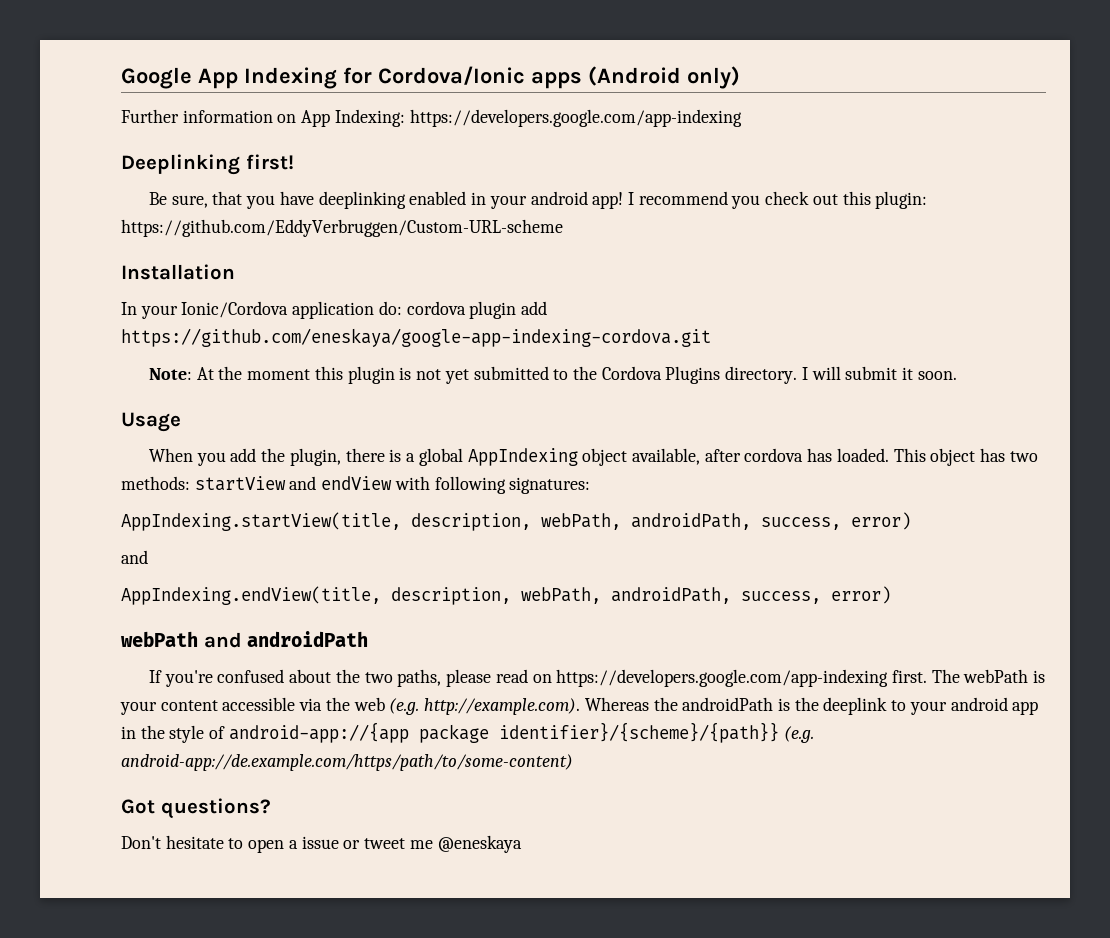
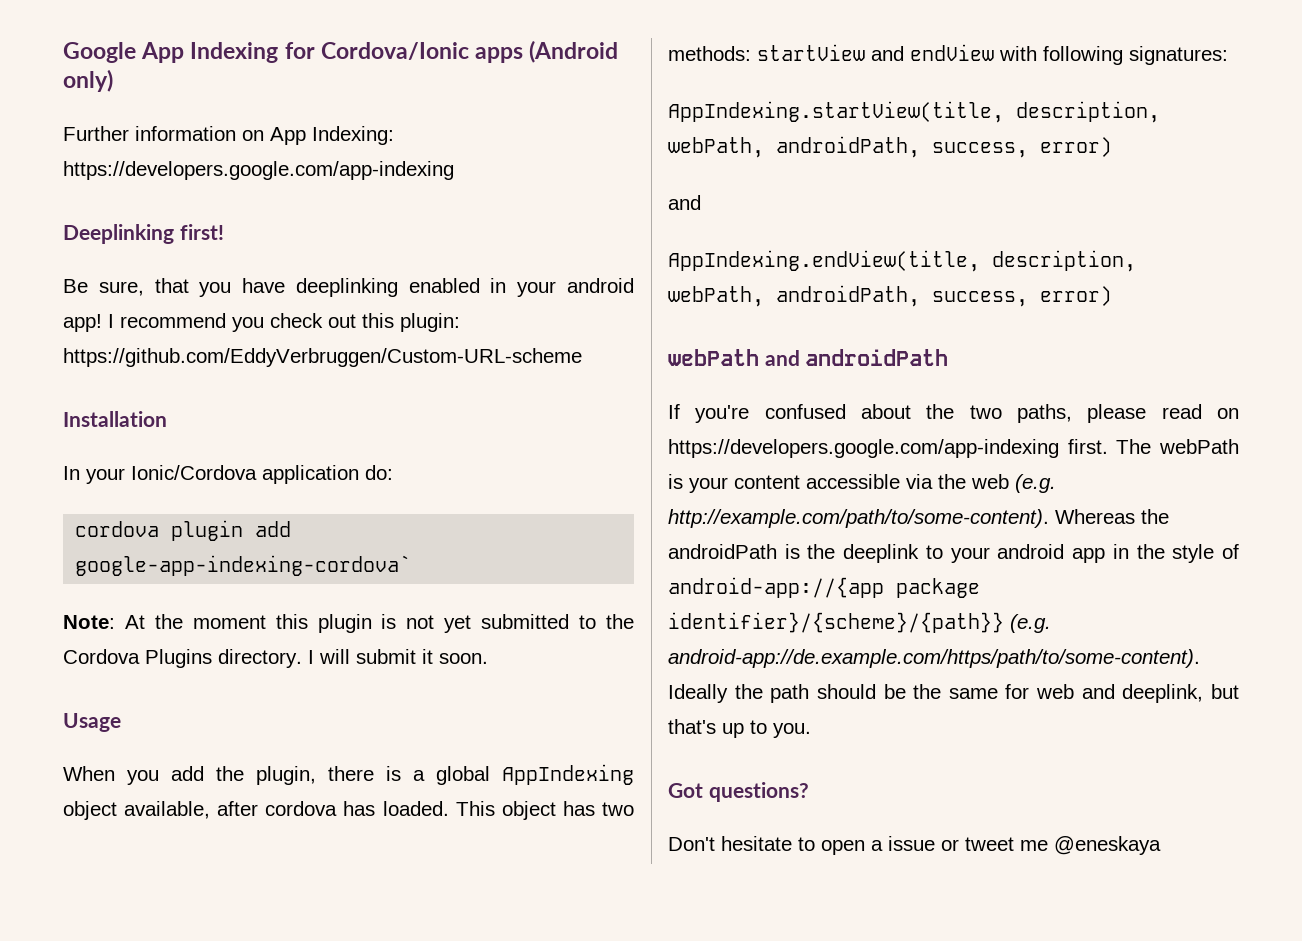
- In your Ionic/Cordova application do: cordova plugin add https://github.com/eneskaya/google-app-indexing-cordova.git
+ In your Ionic/Cordova application do:
+ cordova plugin add google-app-indexing-cordova`
- The webPath is your content accessible via the web (e.g. http://example.com). Whereas the androidPath is the deeplink to your android app in the style of android-app://{app package identifier}/{scheme}/{path}} (e.g. android-app://de.example.com/https/path/to/some-content)
+ The webPath is your content accessible via the web (e.g. http://example.com/path/to/some-content). Whereas the androidPath is the deeplink to your android app in the style of android-app://{app package identifier}/{scheme}/{path}} (e.g. android-app://de.example.com/https/path/to/some-content). Ideally the path should be the same for web and deeplink, but that's up to you.

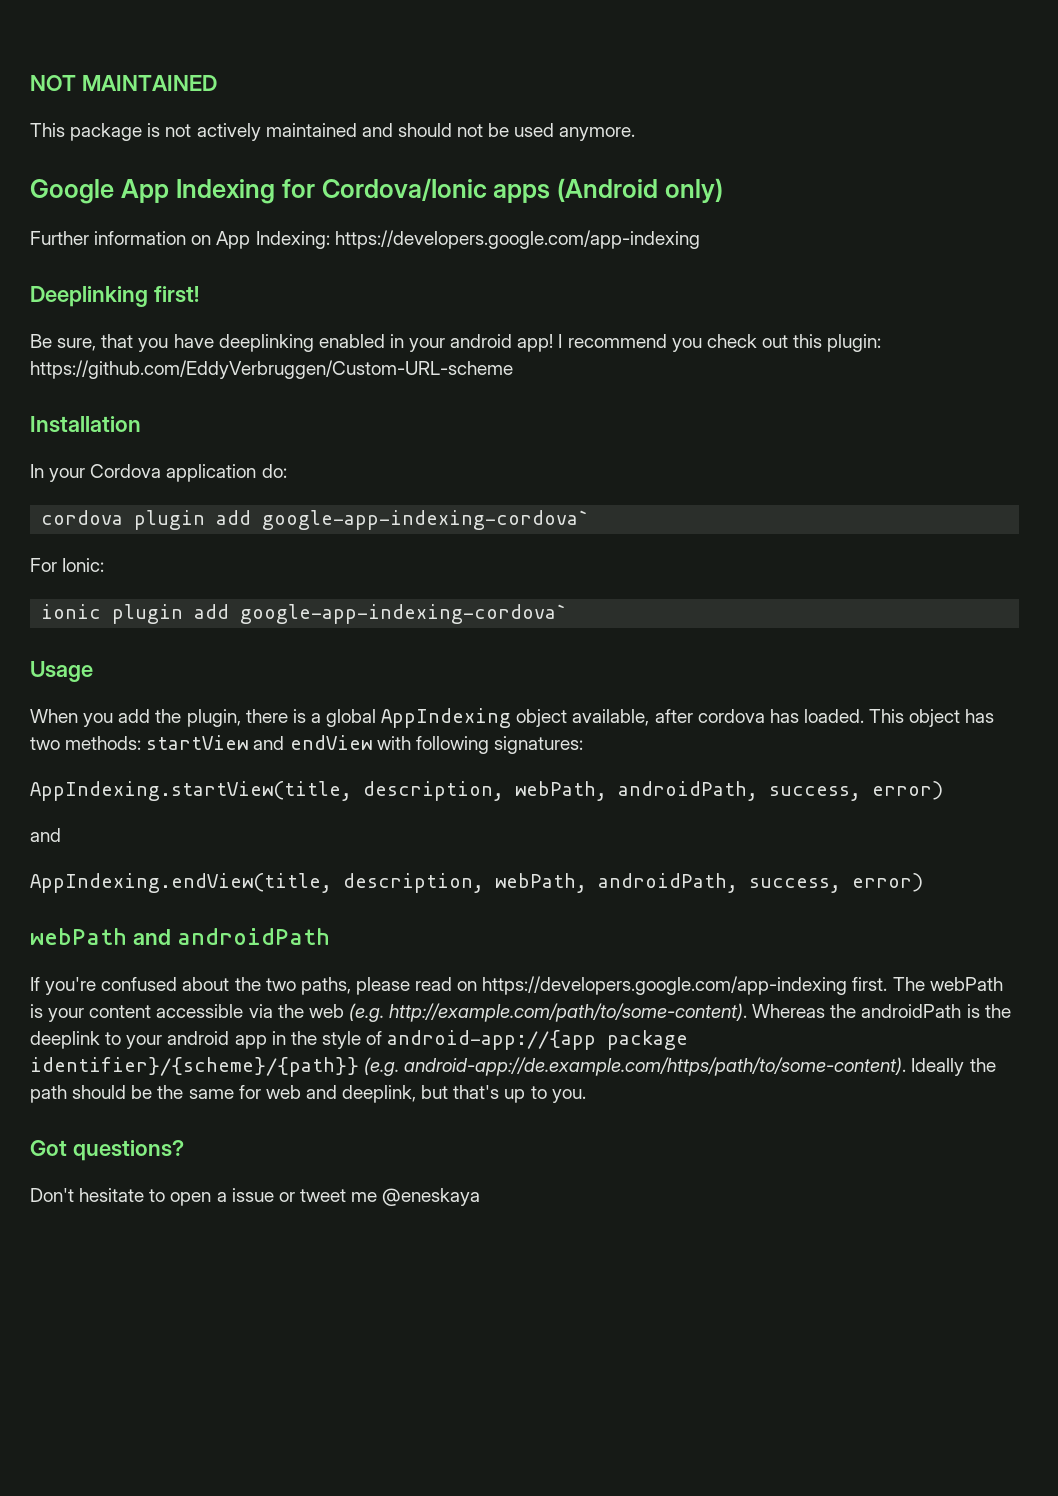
+ NOT MAINTAINED
+ This package is not actively maintained and should not be used anymore.
- In your Ionic/Cordova application do:
+ In your Cordova application do:
- Note: At the moment this plugin is not yet submitted to the Cordova Plugins directory. I will submit it soon.
+ For Ionic:
+ ionic plugin add google-app-indexing-cordova`

